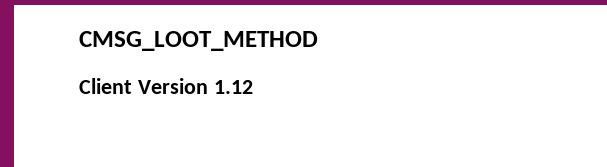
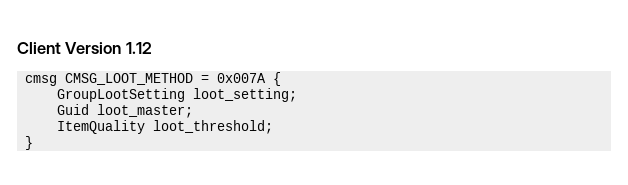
- CMSG_LOOT_METHOD
+ cmsg CMSG_LOOT_METHOD = 0x007A {
+ GroupLootSetting loot_setting;
+ Guid loot_master;
+ ItemQuality loot_threshold;
+ }

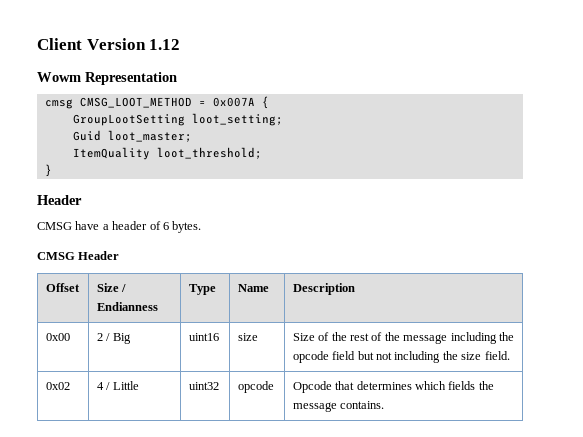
+ Wowm Representation
  }
+ Header
+ CMSG have a header of 6 bytes.
+ CMSG Header
+ Offset | Size / Endianness | Type | Name | Description
+ 0x00 | 2 / Big | uint16 | size | Size of the rest of the message including the opcode field but not including the size field.
+ 0x02 | 4 / Little | uint32 | opcode | Opcode that determines which fields the message contains.

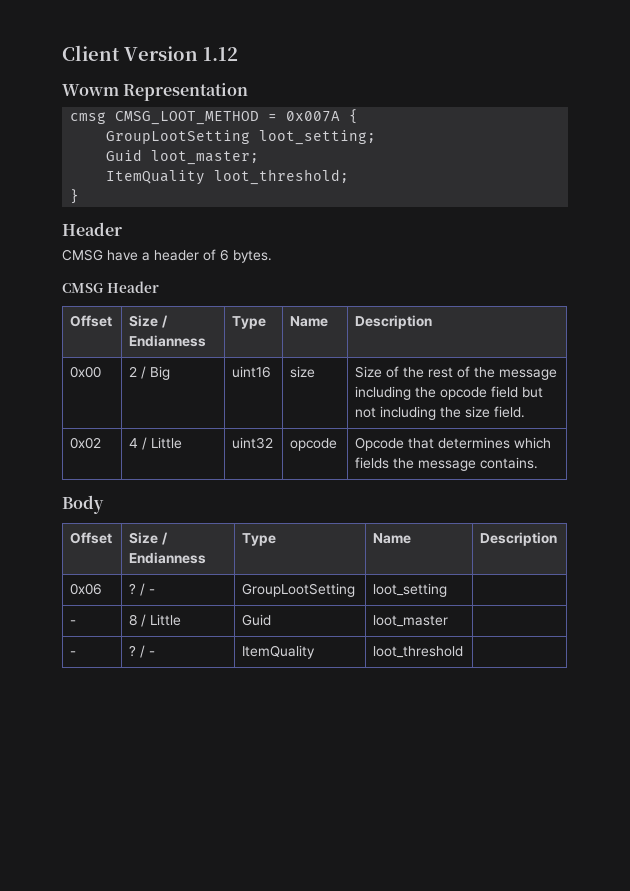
+ Body
+ Offset | Size / Endianness | Type | Name | Description
+ 0x06 | ? / - | GroupLootSetting | loot_setting |
+ - | 8 / Little | Guid | loot_master |
+ - | ? / - | ItemQuality | loot_threshold |

